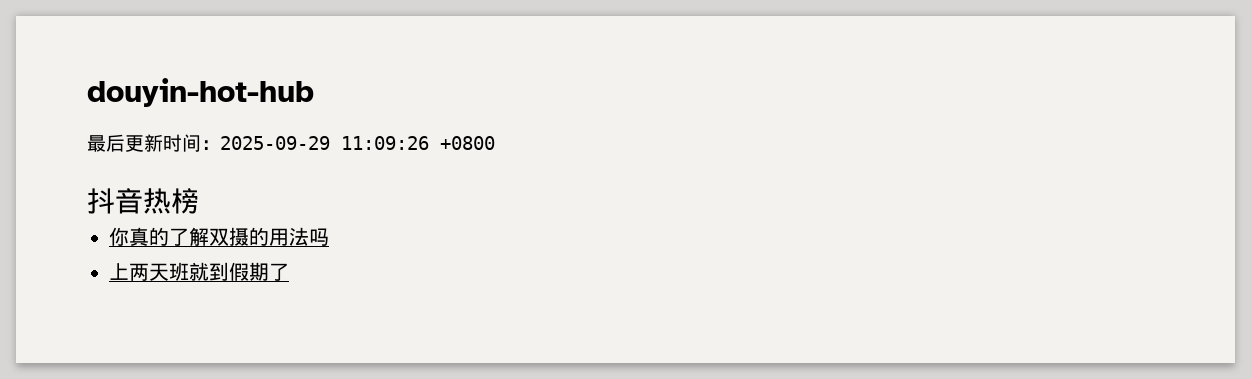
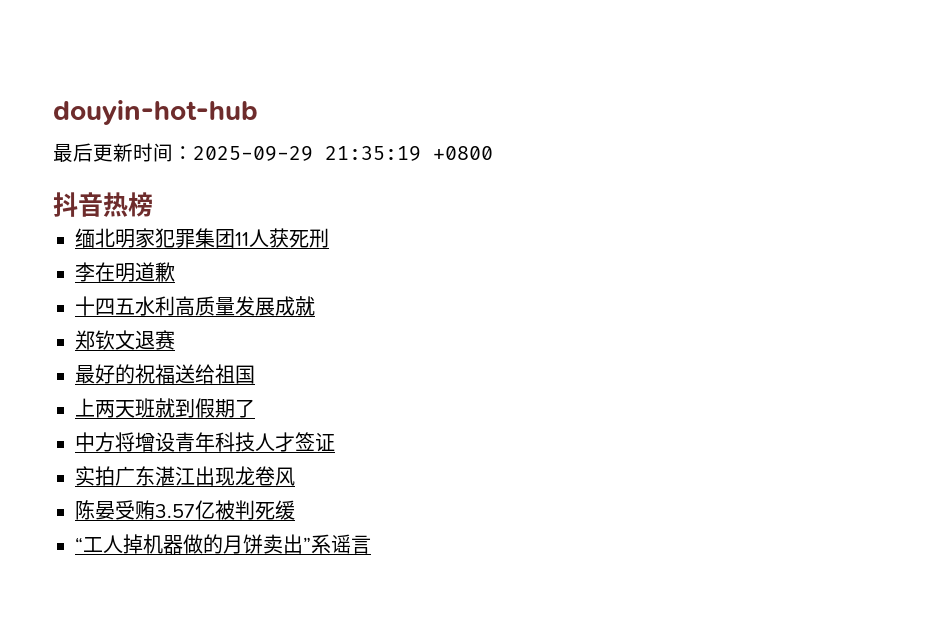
- 最后更新时间：2025-09-29 11:09:26 +0800
+ 最后更新时间：2025-09-29 21:35:19 +0800
- 你真的了解双摄的用法吗
+ 缅北明家犯罪集团11人获死刑
+ 李在明道歉
+ 十四五水利高质量发展成就
+ 郑钦文退赛
+ 最好的祝福送给祖国
+ 中方将增设青年科技人才签证
+ 实拍广东湛江出现龙卷风
+ 陈晏受贿3.57亿被判死缓
+ “工人掉机器做的月饼卖出”系谣言

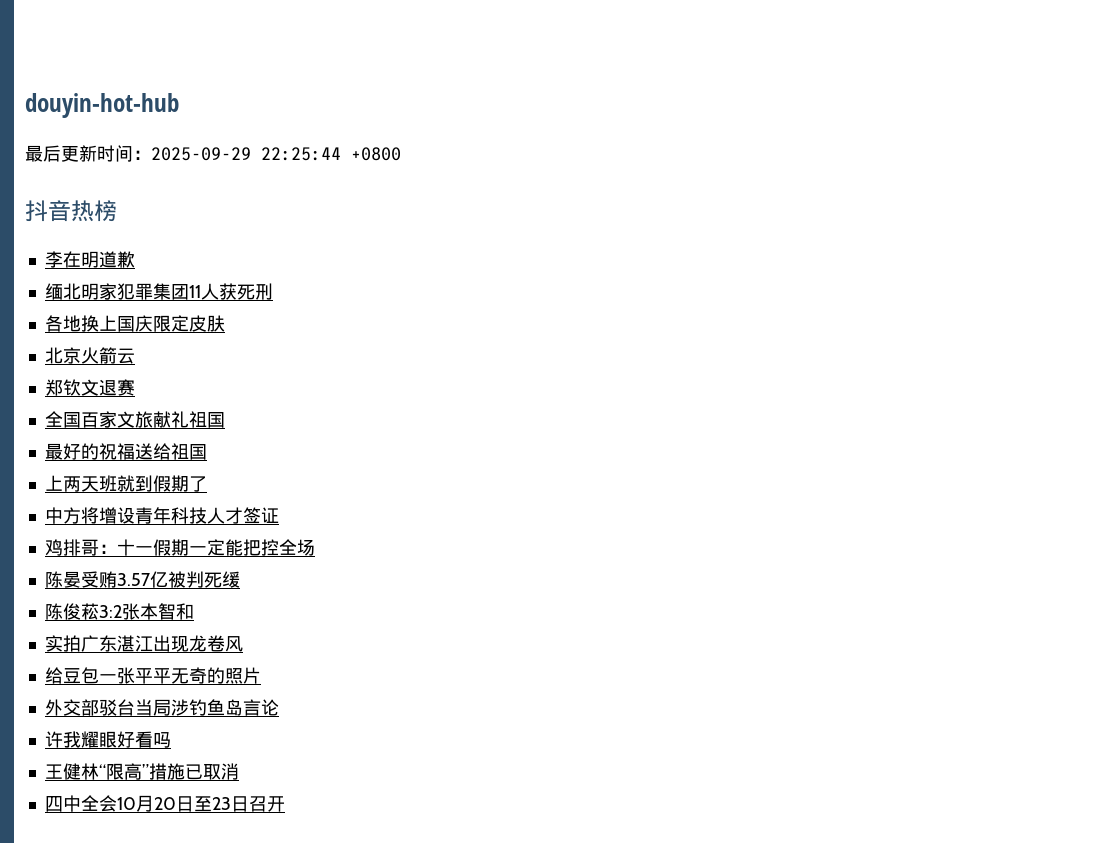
- 最后更新时间：2025-09-29 21:35:19 +0800
+ 最后更新时间：2025-09-29 22:25:44 +0800
+ 李在明道歉
- 李在明道歉
- 十四五水利高质量发展成就
+ 各地换上国庆限定皮肤
+ 北京火箭云
  郑钦文退赛
+ 全国百家文旅献礼祖国
+ 鸡排哥：十一假期一定能把控全场
+ 陈晏受贿3.57亿被判死缓
+ 陈俊菘3:2张本智和
- 陈晏受贿3.57亿被判死缓
- “工人掉机器做的月饼卖出”系谣言
+ 给豆包一张平平无奇的照片
+ 外交部驳台当局涉钓鱼岛言论
+ 许我耀眼好看吗
+ 王健林“限高”措施已取消
+ 四中全会10月20日至23日召开

